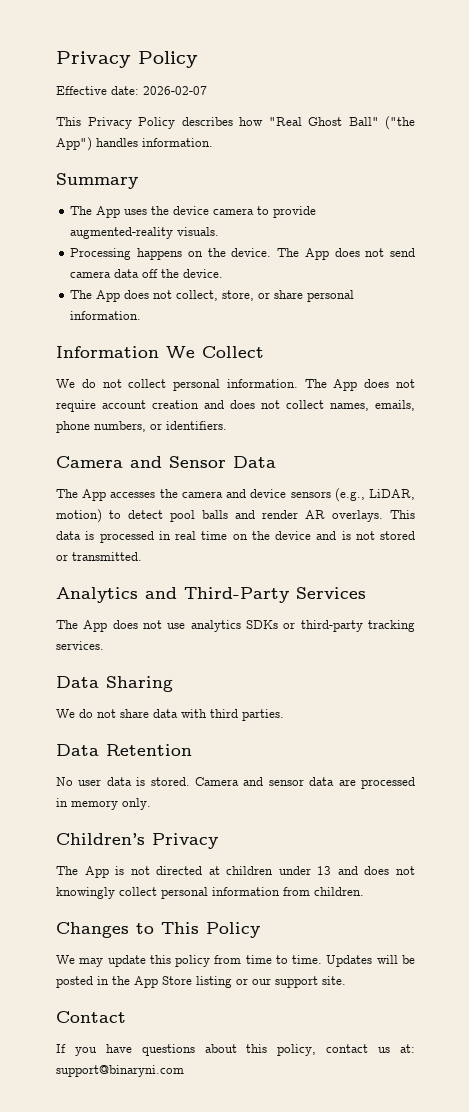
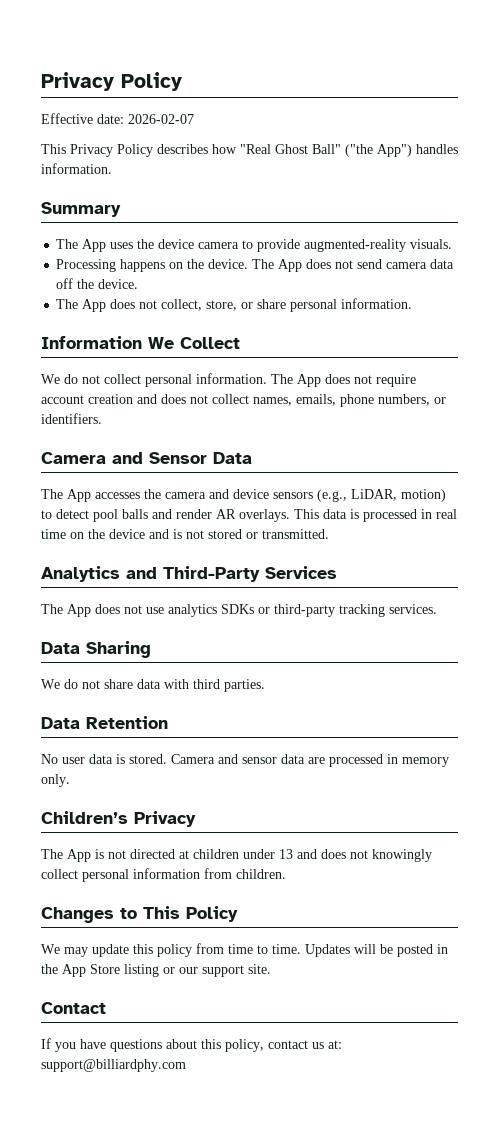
- If you have questions about this policy, contact us at: support@binaryni.com
+ If you have questions about this policy, contact us at: support@billiardphy.com

